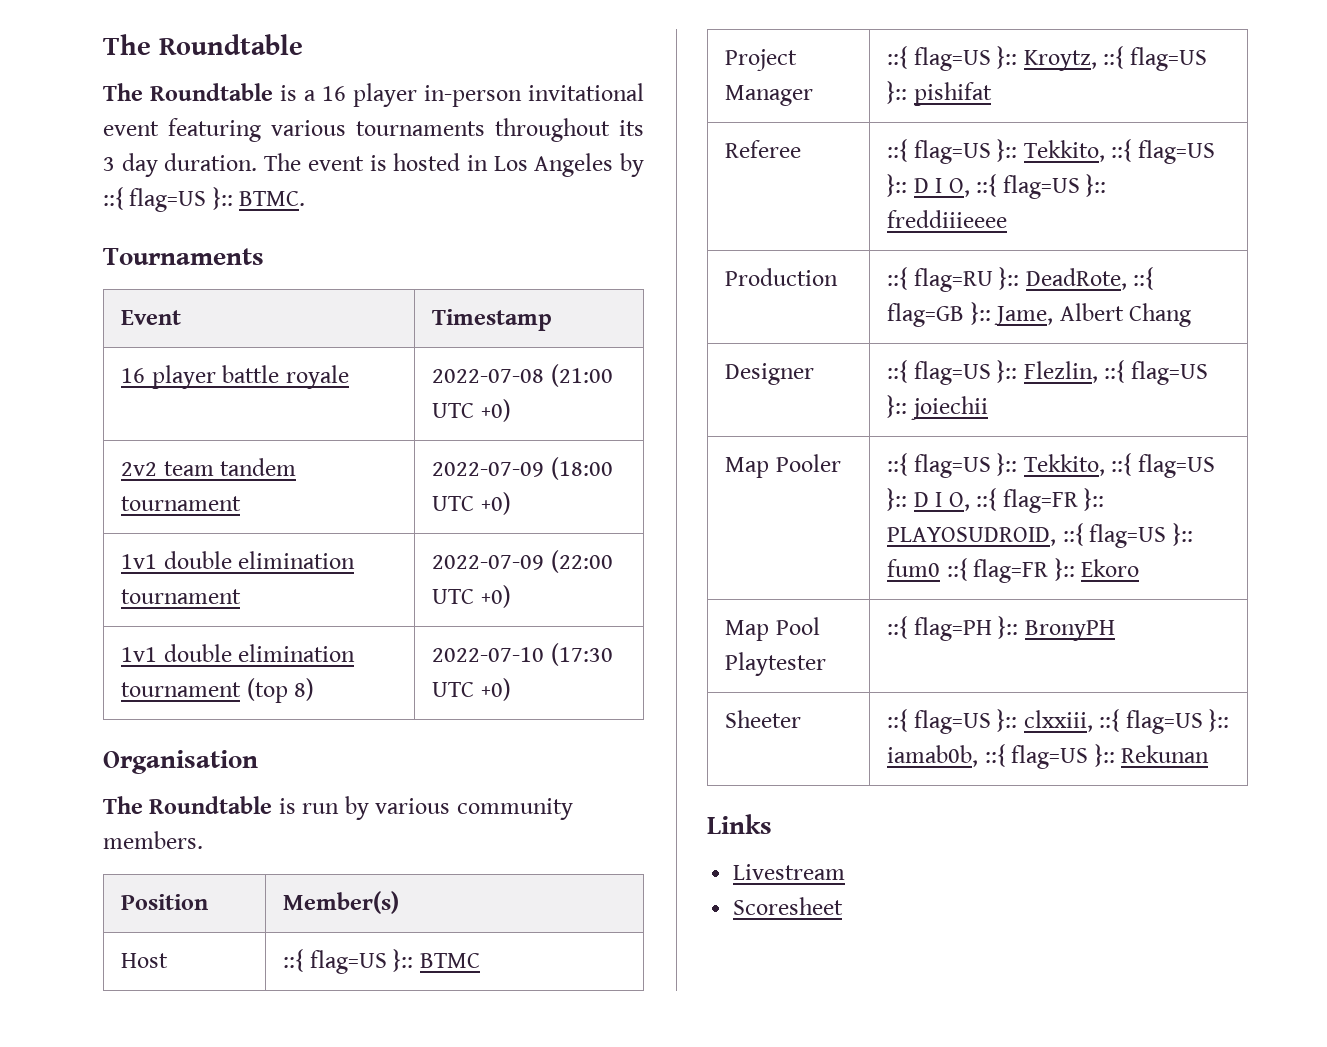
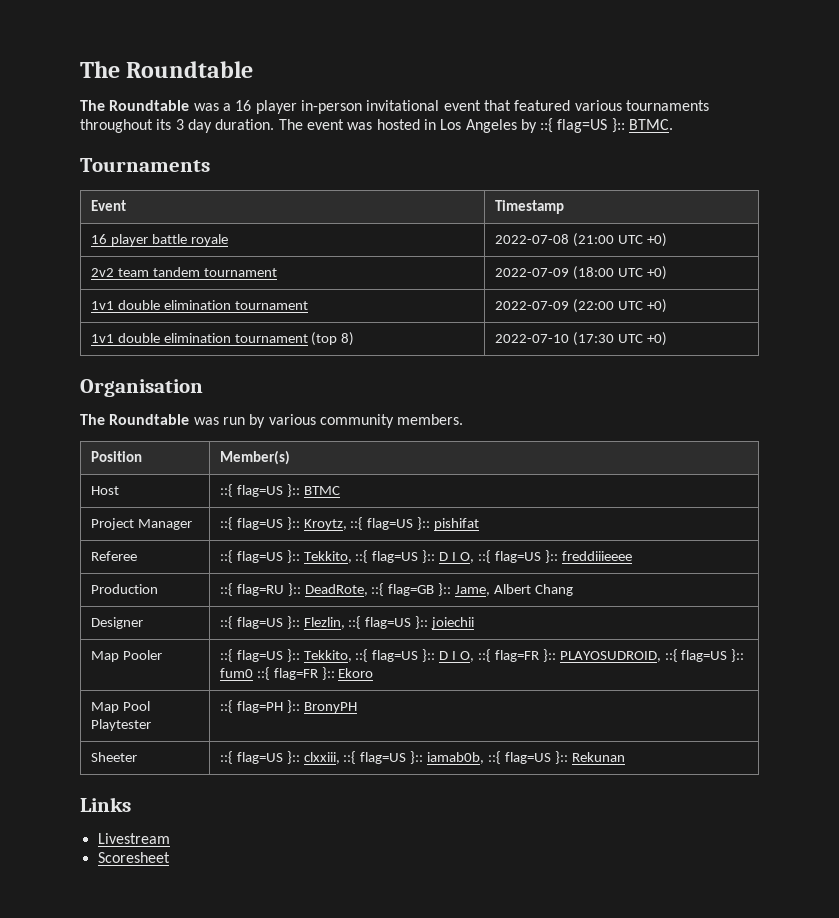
- The Roundtable is a 16 player in-person invitational event featuring various tournaments throughout its 3 day duration.
+ The Roundtable was a 16 player in-person invitational event that featured various tournaments throughout its 3 day duration.
- The event is hosted in Los Angeles by ::{ flag=US }:: BTMC.
+ The event was hosted in Los Angeles by ::{ flag=US }:: BTMC.
- The Roundtable is run by various community members.
+ The Roundtable was run by various community members.

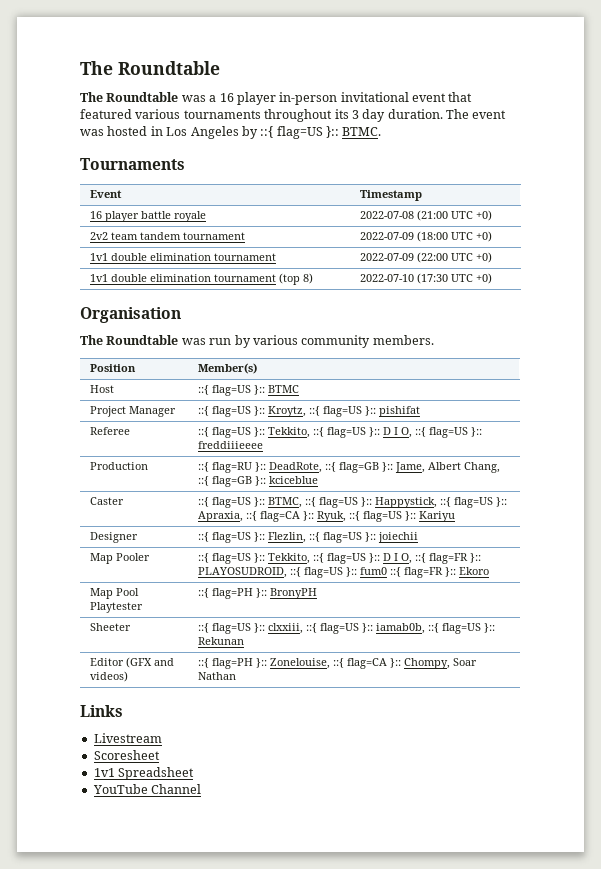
- Production | ::{ flag=RU }:: DeadRote, ::{ flag=GB }:: Jame, Albert Chang
+ Production | ::{ flag=RU }:: DeadRote, ::{ flag=GB }:: Jame, Albert Chang, ::{ flag=GB }:: kciceblue
+ Caster | ::{ flag=US }:: BTMC, ::{ flag=US }:: Happystick, ::{ flag=US }:: Apraxia, ::{ flag=CA }:: Ryuk, ::{ flag=US }:: Kariyu
+ Editor (GFX and videos) | ::{ flag=PH }:: Zonelouise, ::{ flag=CA }:: Chompy, Soar Nathan
+ 1v1 Spreadsheet
+ YouTube Channel

